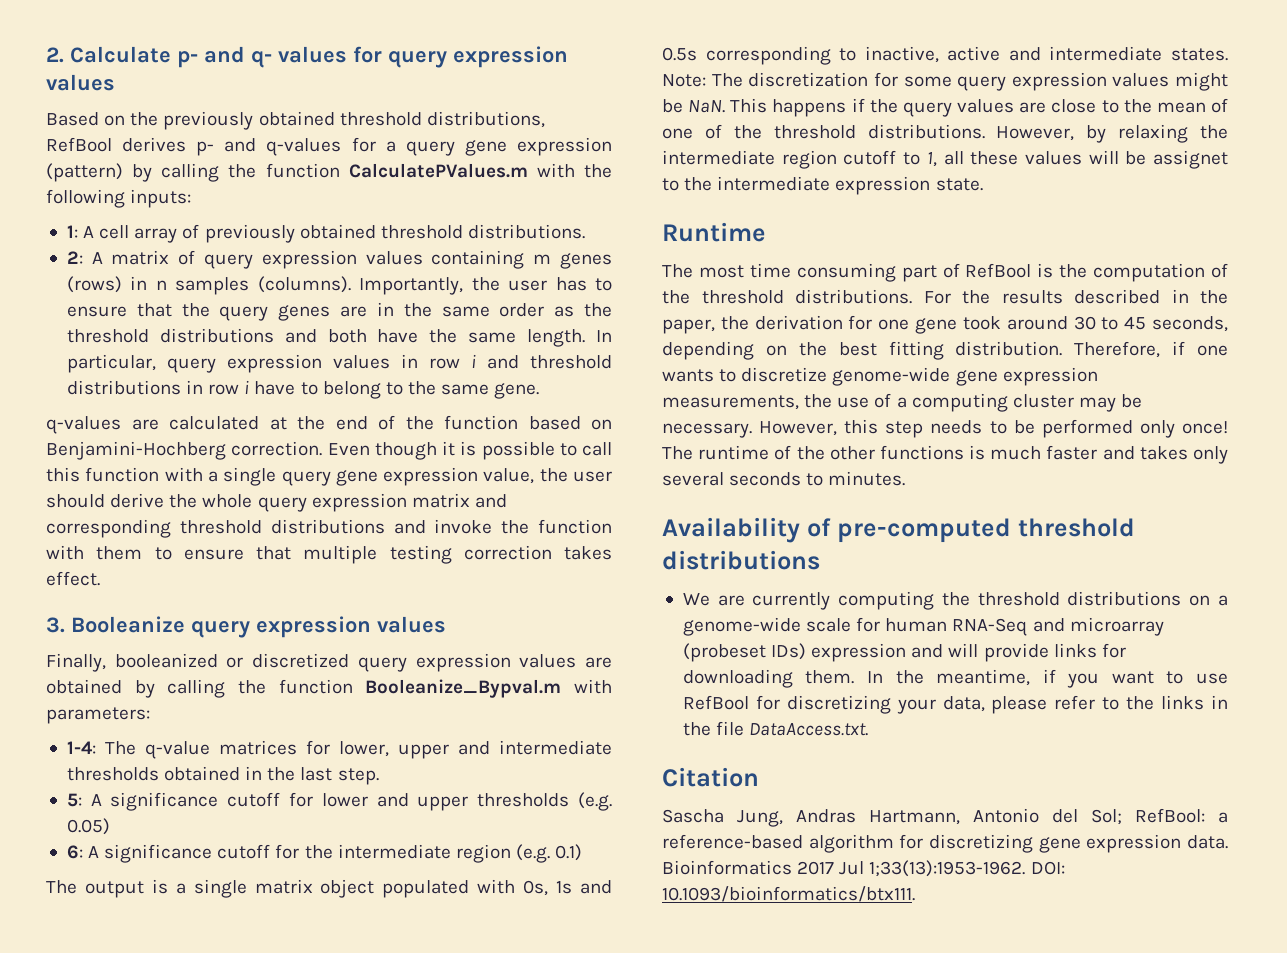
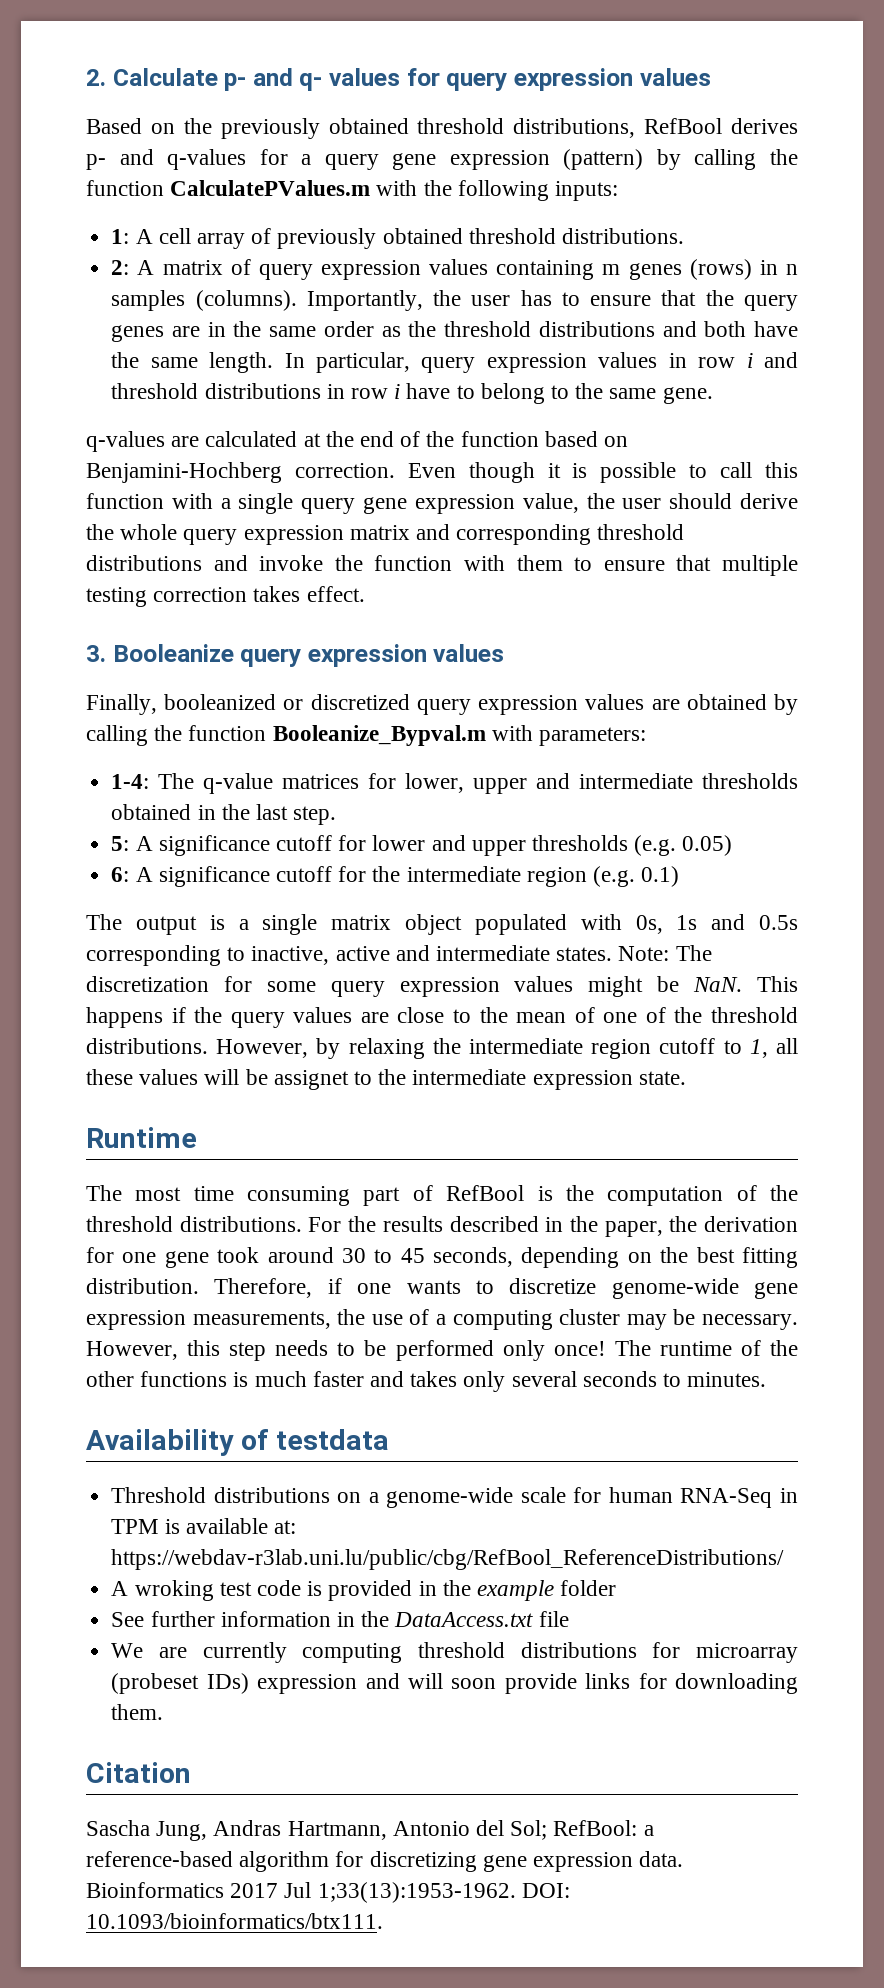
- Availability of pre-computed threshold distributions
- We are currently computing the threshold distributions on a genome-wide scale for human RNA-Seq and microarray (probeset IDs) expression and will provide links for downloading them. In the meantime, if you want to use RefBool for discretizing your data, please refer to the links in the file DataAccess.txt.
+ Availability of testdata
+ Threshold distributions on a genome-wide scale for human RNA-Seq in TPM is available at: https://webdav-r3lab.uni.lu/public/cbg/RefBool_ReferenceDistributions/
+ A wroking test code is provided in the example folder
+ See further information in the DataAccess.txt file
+ We are currently computing threshold distributions for microarray (probeset IDs) expression and will soon provide links for downloading them.

